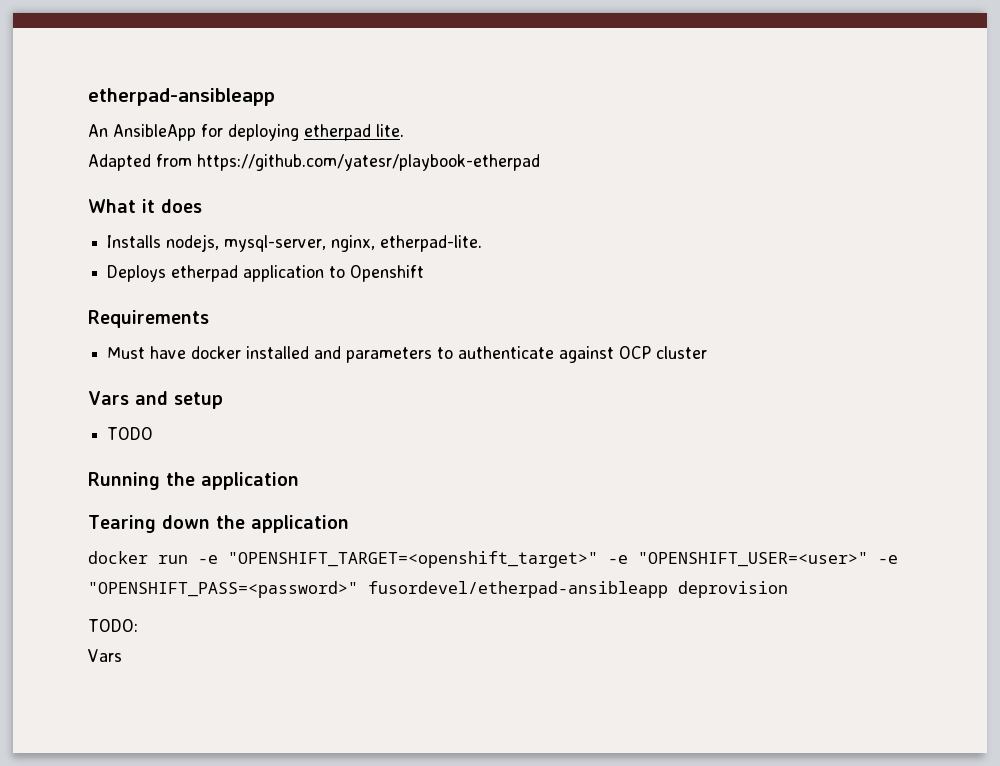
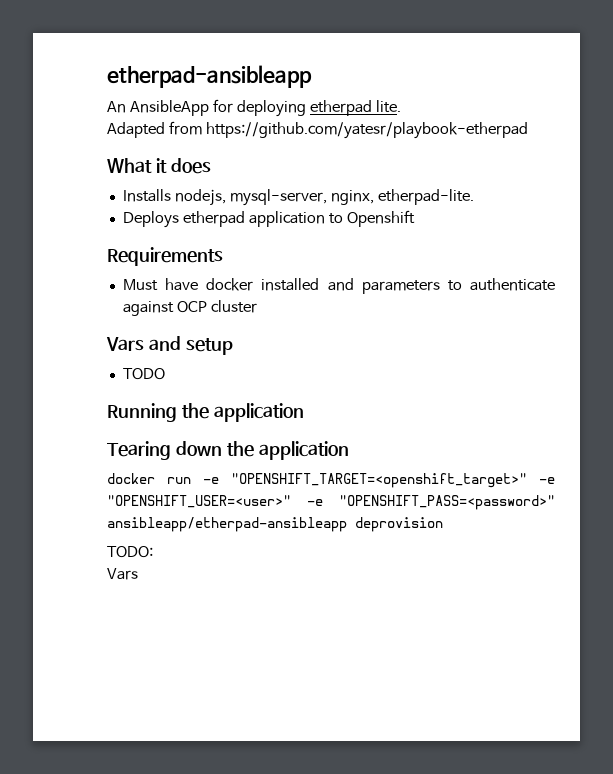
- docker run -e "OPENSHIFT_TARGET=<openshift_target>" -e "OPENSHIFT_USER=<user>" -e "OPENSHIFT_PASS=<password>" fusordevel/etherpad-ansibleapp deprovision
+ docker run -e "OPENSHIFT_TARGET=<openshift_target>" -e "OPENSHIFT_USER=<user>" -e "OPENSHIFT_PASS=<password>" ansibleapp/etherpad-ansibleapp deprovision

